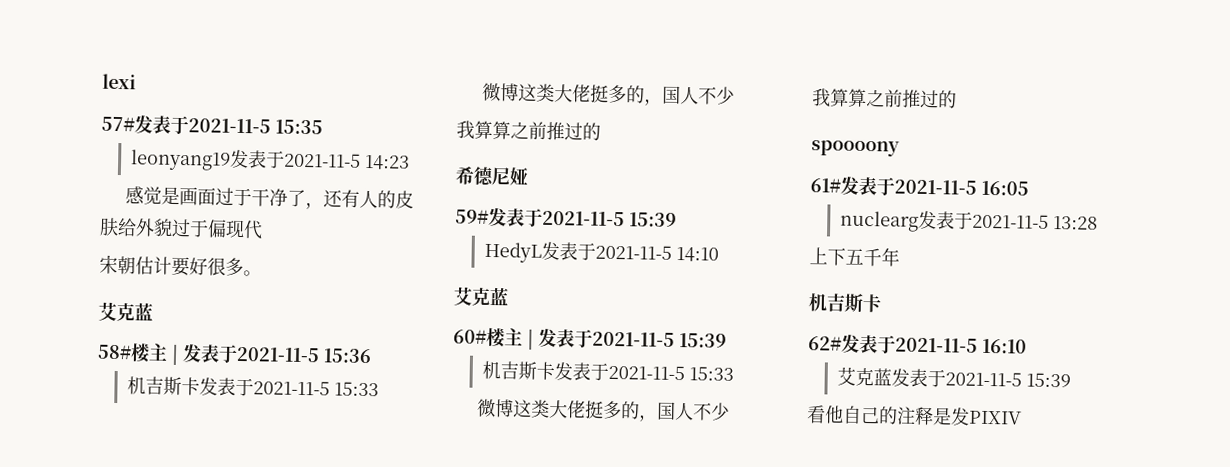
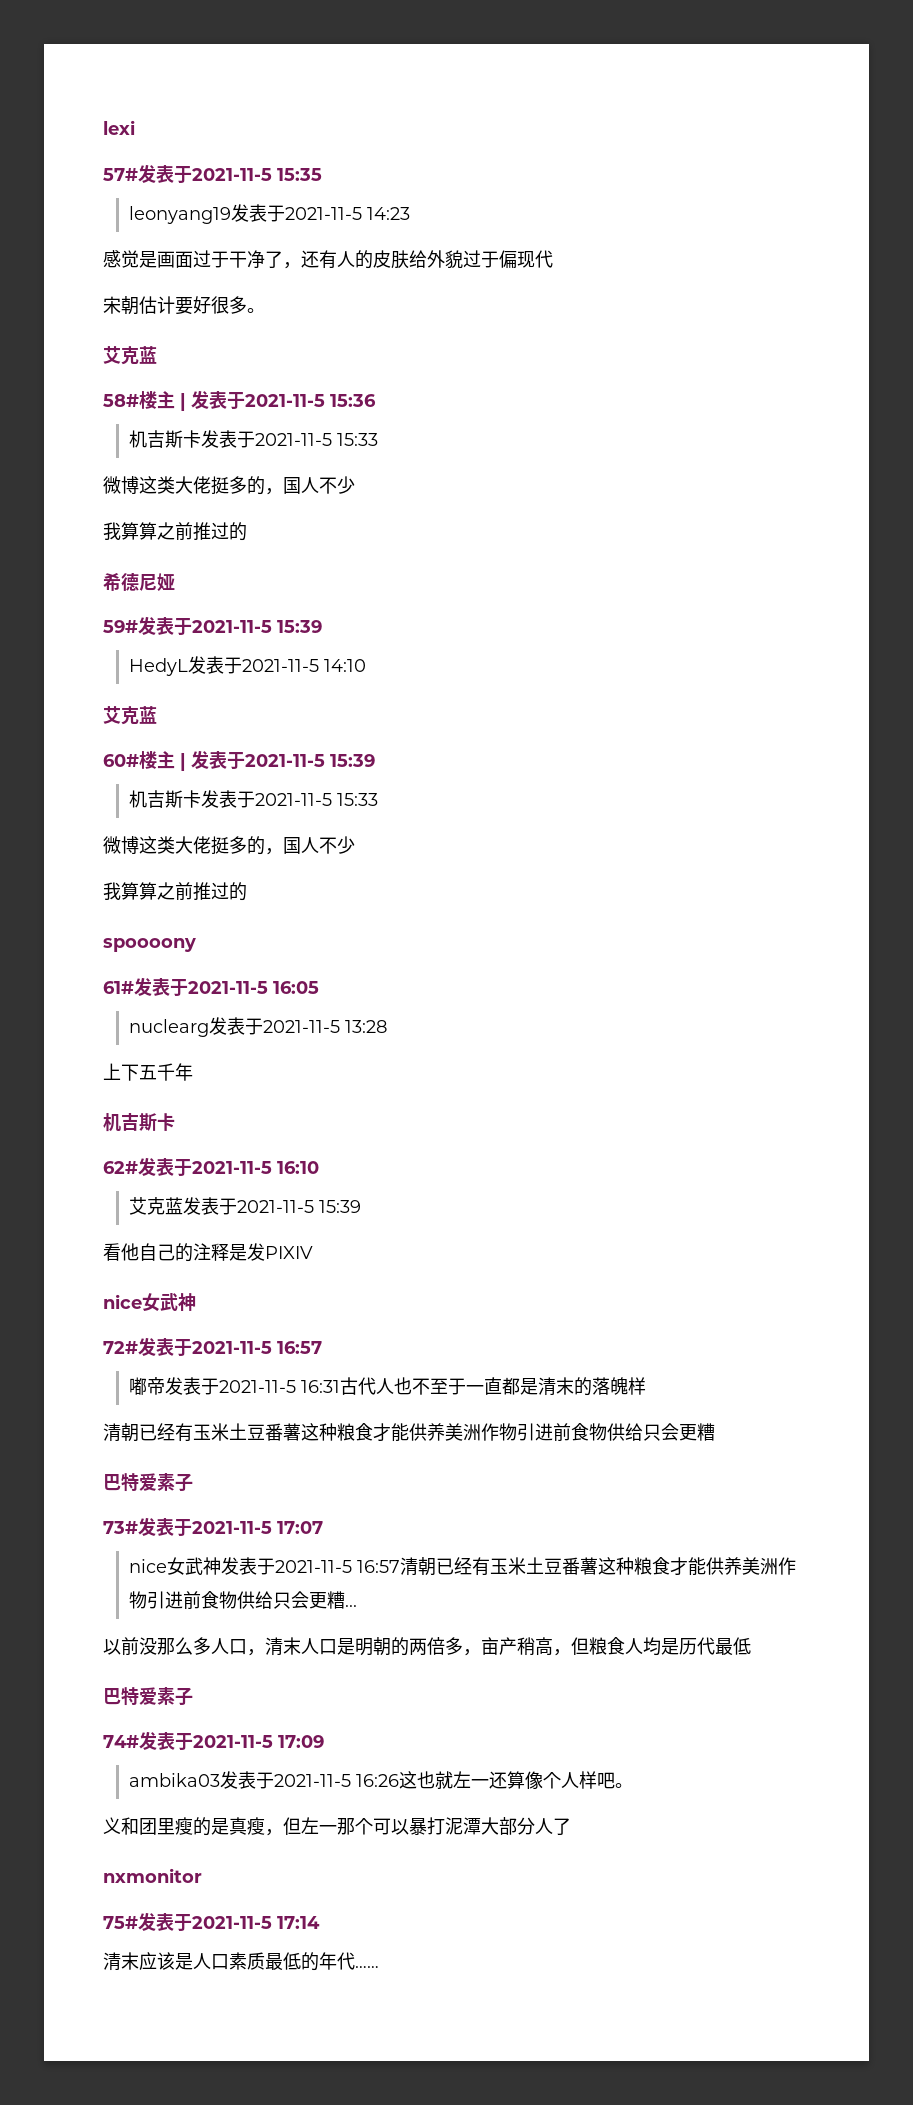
  看他自己的注释是发PIXIV
+ nice女武神
+ 72#发表于2021-11-5 16:57
+ 嘟帝发表于2021-11-5 16:31古代人也不至于一直都是清末的落魄样
+ 清朝已经有玉米土豆番薯这种粮食才能供养美洲作物引进前食物供给只会更糟
+ 巴特爱素子
+ 73#发表于2021-11-5 17:07
+ nice女武神发表于2021-11-5 16:57清朝已经有玉米土豆番薯这种粮食才能供养美洲作物引进前食物供给只会更糟...
+ 以前没那么多人口，清末人口是明朝的两倍多，亩产稍高，但粮食人均是历代最低
+ 巴特爱素子
+ 74#发表于2021-11-5 17:09
+ ambika03发表于2021-11-5 16:26这也就左一还算像个人样吧。
+ 义和团里瘦的是真瘦，但左一那个可以暴打泥潭大部分人了
+ nxmonitor
+ 75#发表于2021-11-5 17:14
+ 清末应该是人口素质最低的年代……

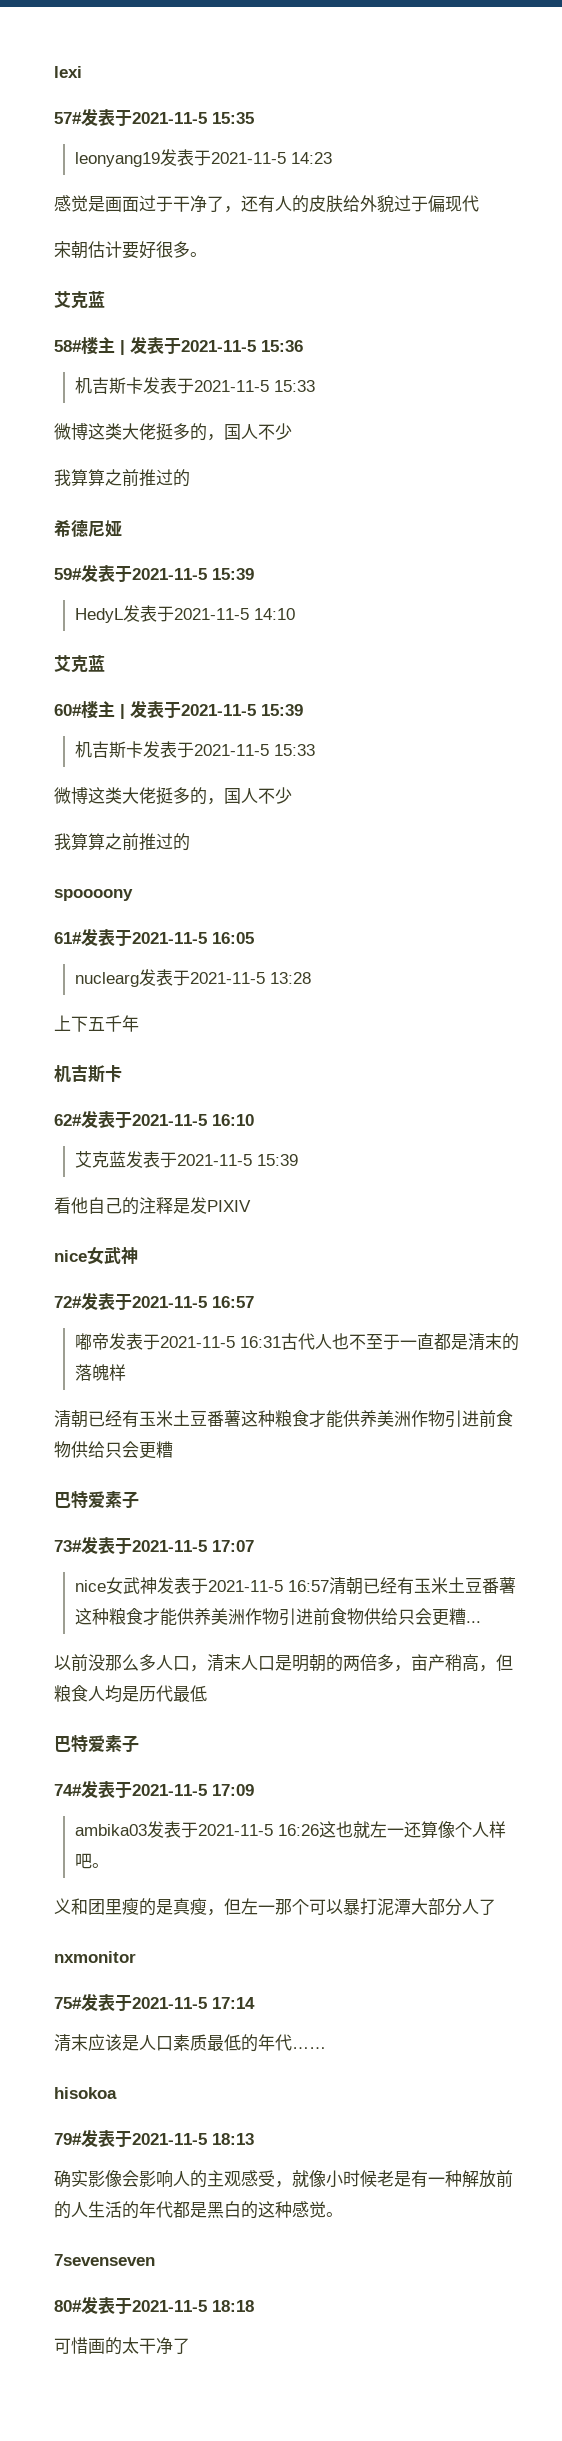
+ hisokoa
+ 79#发表于2021-11-5 18:13
+ 确实影像会影响人的主观感受，就像小时候老是有一种解放前的人生活的年代都是黑白的这种感觉。
+ 7sevenseven
+ 80#发表于2021-11-5 18:18
+ 可惜画的太干净了

